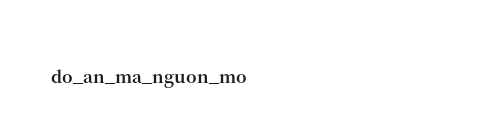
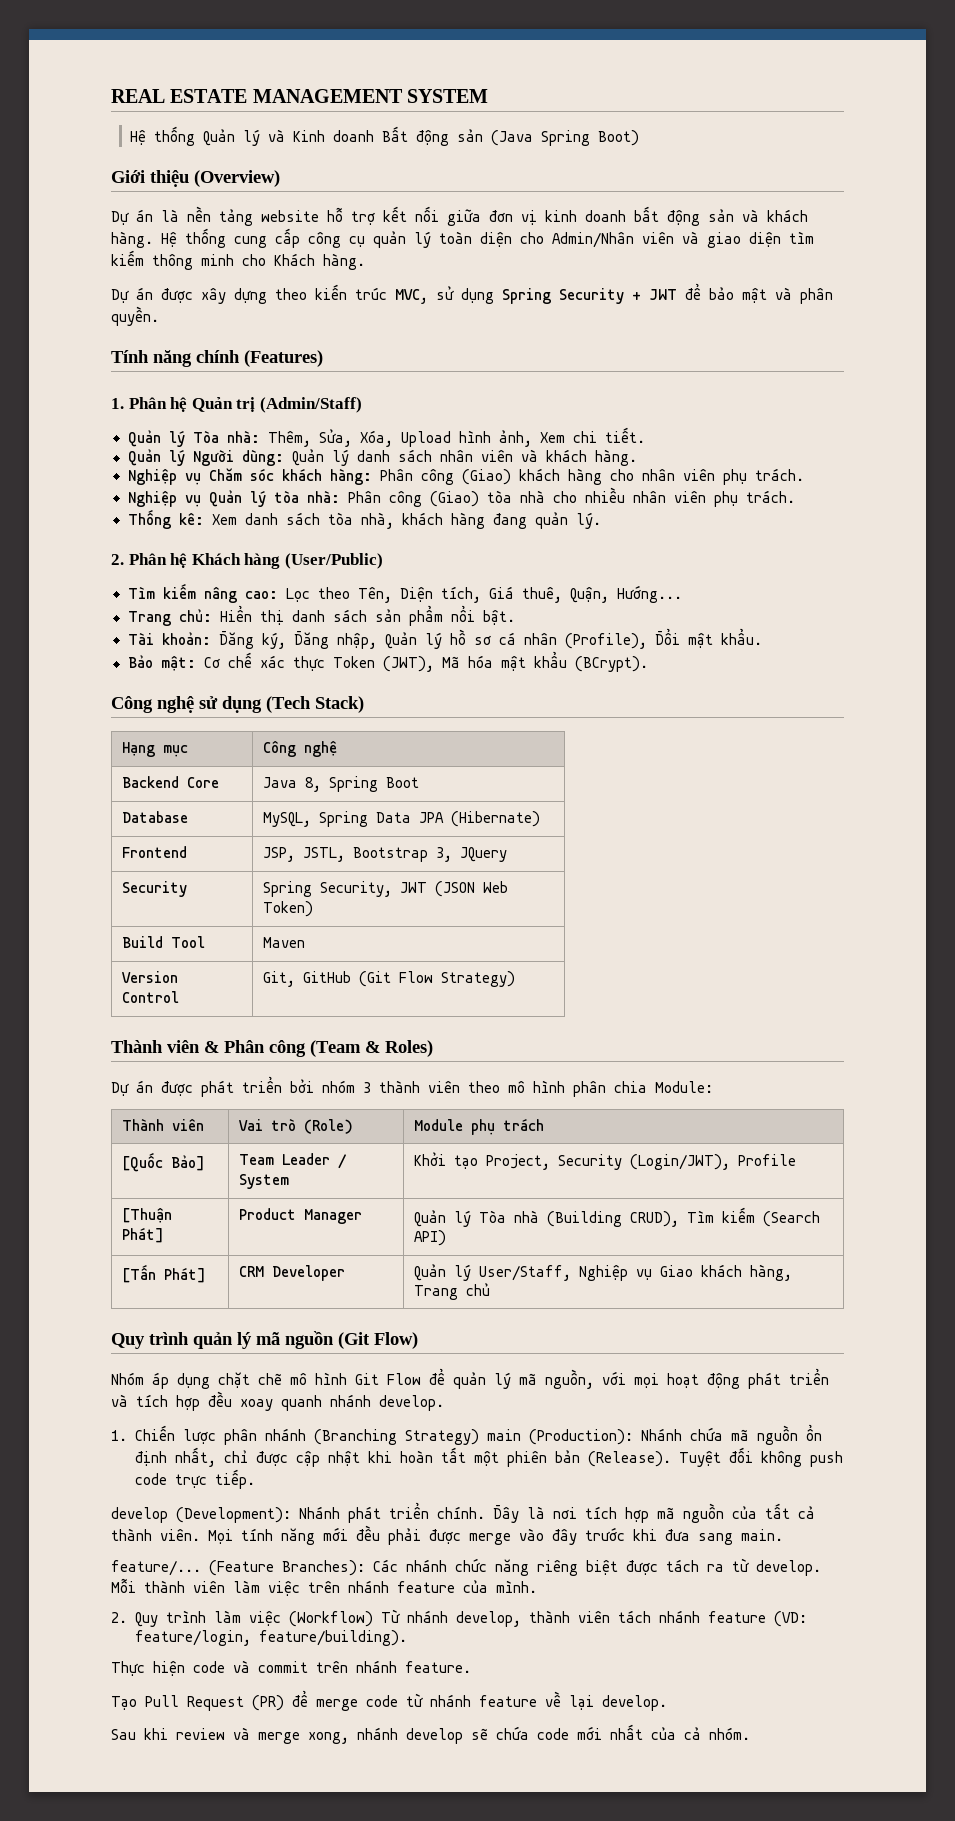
- do_an_ma_nguon_mo
+ REAL ESTATE MANAGEMENT SYSTEM
+ Hệ thống Quản lý và Kinh doanh Bất động sản (Java Spring Boot)
+ Giới thiệu (Overview)
+ Dự án là nền tảng website hỗ trợ kết nối giữa đơn vị kinh doanh bất động sản và khách hàng. Hệ thống cung cấp công cụ quản lý toàn diện cho Admin/Nhân viên và giao diện tìm kiếm thông minh cho Khách hàng.
+ Dự án được xây dựng theo kiến trúc MVC, sử dụng Spring Security + JWT để bảo mật và phân quyền.
+ Tính năng chính (Features)
+ 1. Phân hệ Quản trị (Admin/Staff)
+ Quản lý Tòa nhà: Thêm, Sửa, Xóa, Upload hình ảnh, Xem chi tiết.
+ Quản lý Người dùng: Quản lý danh sách nhân viên và khách hàng.
+ Nghiệp vụ Chăm sóc khách hàng: Phân công (Giao) khách hàng cho nhân viên phụ trách.
+ Nghiệp vụ Quản lý tòa nhà: Phân công (Giao) tòa nhà cho nhiều nhân viên phụ trách.
+ Thống kê: Xem danh sách tòa nhà, khách hàng đang quản lý.
+ 2. Phân hệ Khách hàng (User/Public)
+ Tìm kiếm nâng cao: Lọc theo Tên, Diện tích, Giá thuê, Quận, Hướng...
+ Trang chủ: Hiển thị danh sách sản phẩm nổi bật.
+ Tài khoản: Đăng ký, Đăng nhập, Quản lý hồ sơ cá nhân (Profile), Đổi mật khẩu.
+ Bảo mật: Cơ chế xác thực Token (JWT), Mã hóa mật khẩu (BCrypt).
+ Công nghệ sử dụng (Tech Stack)
+ Hạng mục | Công nghệ
+ Backend Core | Java 8, Spring Boot
+ Database | MySQL, Spring Data JPA (Hibernate)
+ Frontend | JSP, JSTL, Bootstrap 3, JQuery
+ Security | Spring Security, JWT (JSON Web Token)
+ Build Tool | Maven
+ Version Control | Git, GitHub (Git Flow Strategy)
+ Thành viên & Phân công (Team & Roles)
+ Dự án được phát triển bởi nhóm 3 thành viên theo mô hình phân chia Module:
+ Thành viên | Vai trò (Role) | Module phụ trách
+ [Quốc Bảo] | Team Leader / System | Khởi tạo Project, Security (Login/JWT), Profile
+ [Thuận Phát] | Product Manager | Quản lý Tòa nhà (Building CRUD), Tìm kiếm (Search API)
+ [Tấn Phát] | CRM Developer | Quản lý User/Staff, Nghiệp vụ Giao khách hàng, Trang chủ
+ Quy trình quản lý mã nguồn (Git Flow)
+ Nhóm áp dụng chặt chẽ mô hình Git Flow để quản lý mã nguồn, với mọi hoạt động phát triển và tích hợp đều xoay quanh nhánh develop.
+ 1. Chiến lược phân nhánh (Branching Strategy) main (Production): Nhánh chứa mã nguồn ổn định nhất, chỉ được cập nhật khi hoàn tất một phiên bản (Release). Tuyệt đối không push code trực tiếp.
+ develop (Development): Nhánh phát triển chính. Đây là nơi tích hợp mã nguồn của tất cả thành viên. Mọi tính năng mới đều phải được merge vào đây trước khi đưa sang main.
+ feature/... (Feature Branches): Các nhánh chức năng riêng biệt được tách ra từ develop. Mỗi thành viên làm việc trên nhánh feature của mình.
+ 2. Quy trình làm việc (Workflow) Từ nhánh develop, thành viên tách nhánh feature (VD: feature/login, feature/building).
+ Thực hiện code và commit trên nhánh feature.
+ Tạo Pull Request (PR) để merge code từ nhánh feature về lại develop.
+ Sau khi review và merge xong, nhánh develop sẽ chứa code mới nhất của cả nhóm.

